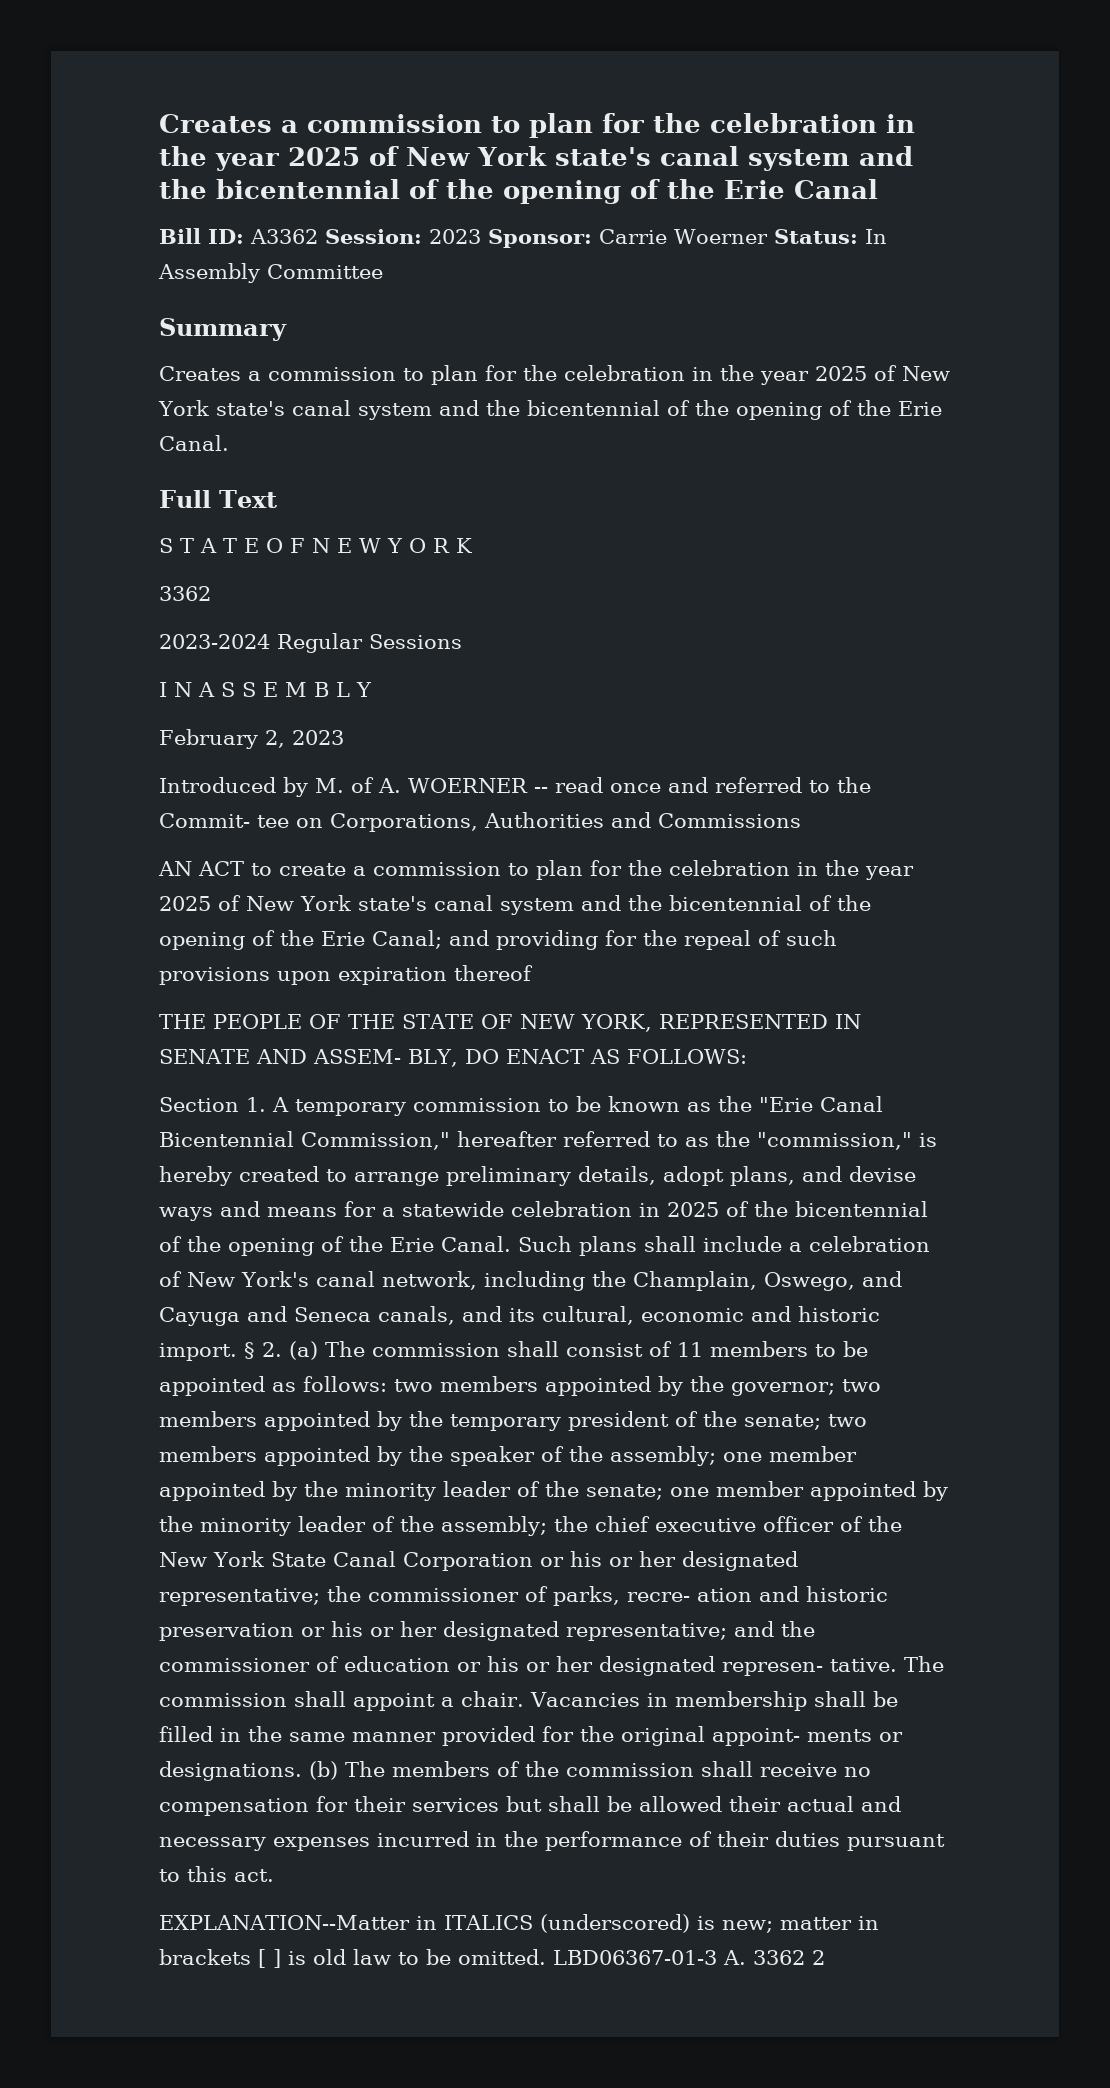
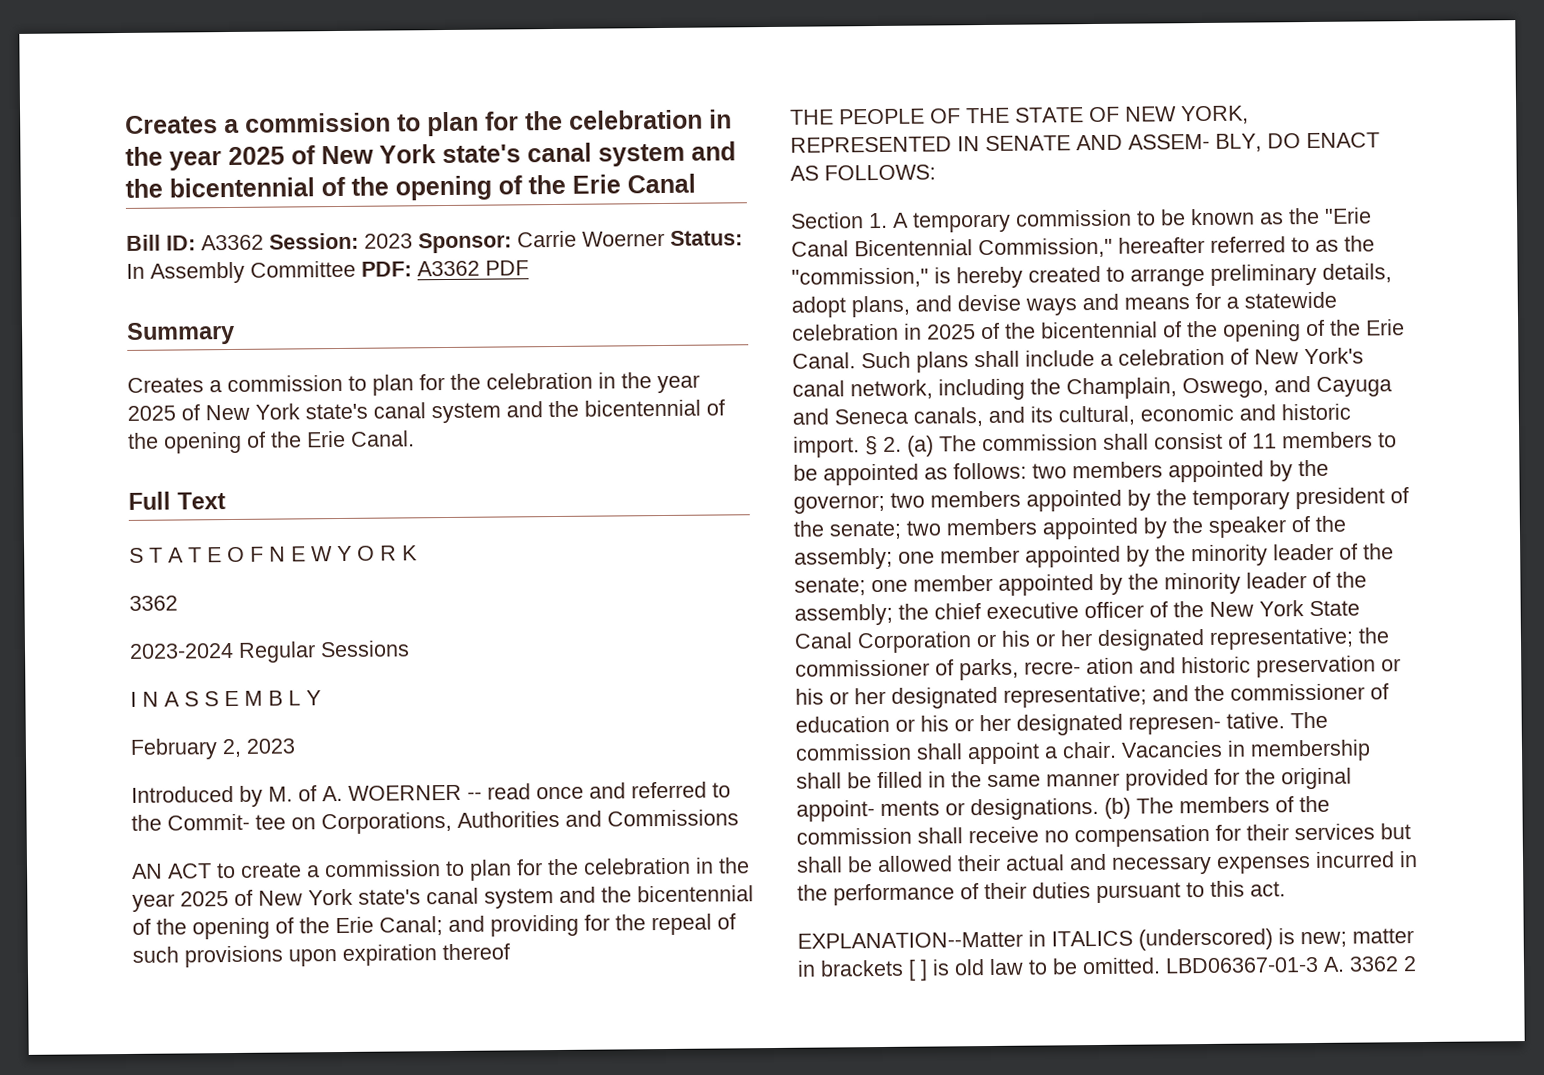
- Bill ID: A3362 Session: 2023 Sponsor: Carrie Woerner Status: In Assembly Committee
+ Bill ID: A3362 Session: 2023 Sponsor: Carrie Woerner Status: In Assembly Committee PDF: A3362 PDF

